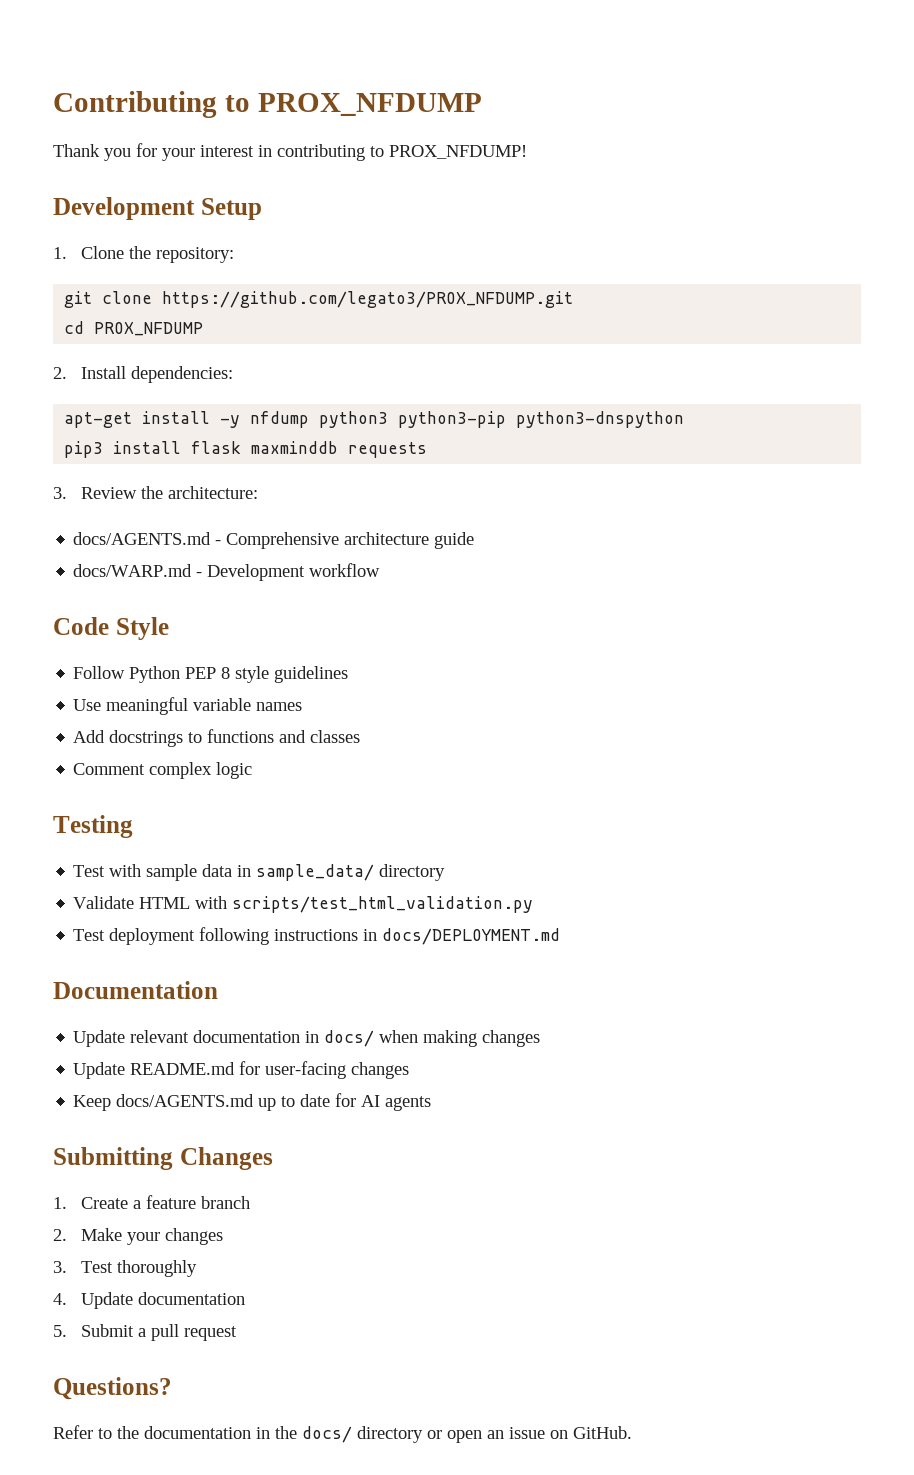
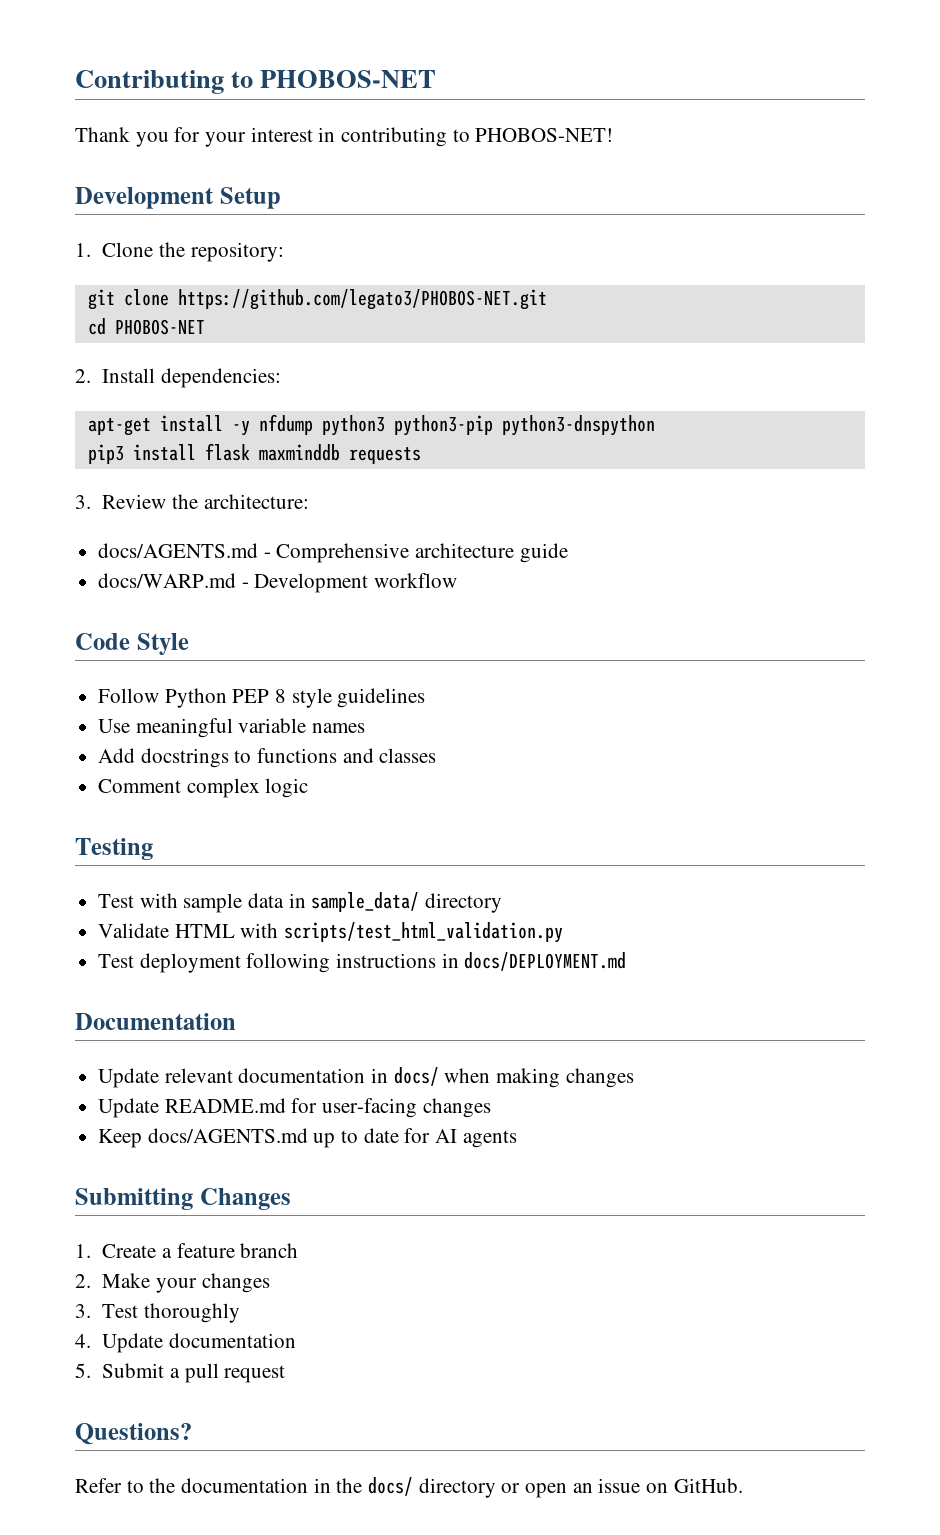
- Contributing to PROX_NFDUMP
+ Contributing to PHOBOS-NET
- Thank you for your interest in contributing to PROX_NFDUMP!
+ Thank you for your interest in contributing to PHOBOS-NET!
- git clone https://github.com/legato3/PROX_NFDUMP.git
+ git clone https://github.com/legato3/PHOBOS-NET.git
- cd PROX_NFDUMP
+ cd PHOBOS-NET

